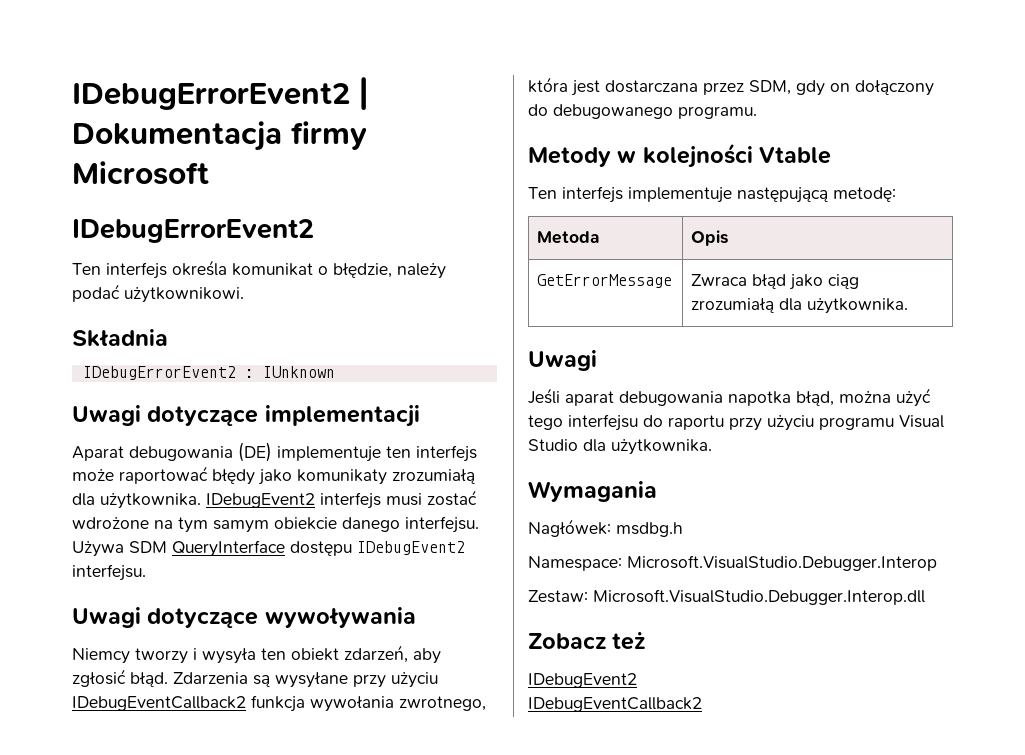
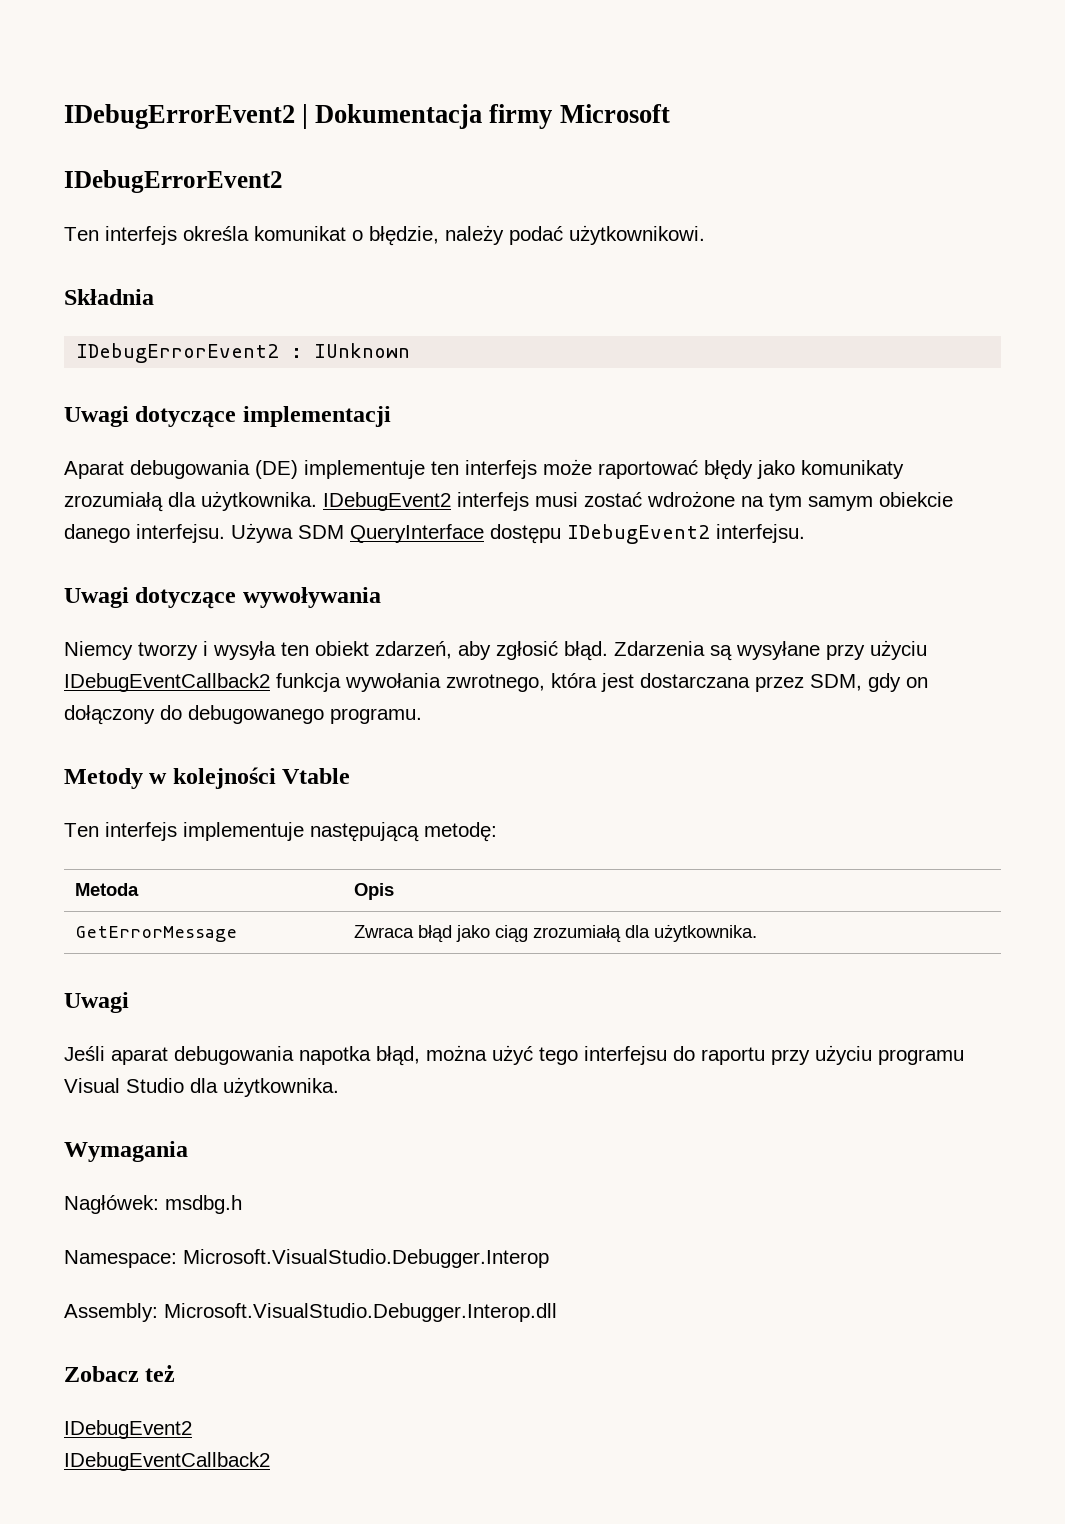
- Zestaw: Microsoft.VisualStudio.Debugger.Interop.dll
+ Assembly: Microsoft.VisualStudio.Debugger.Interop.dll

